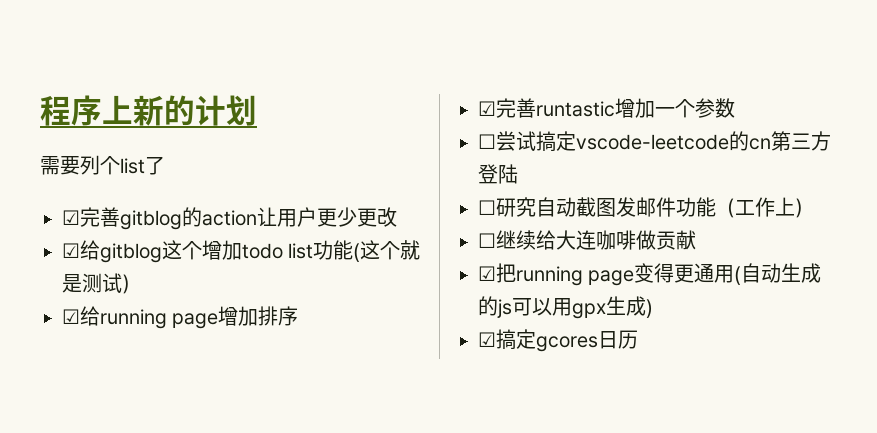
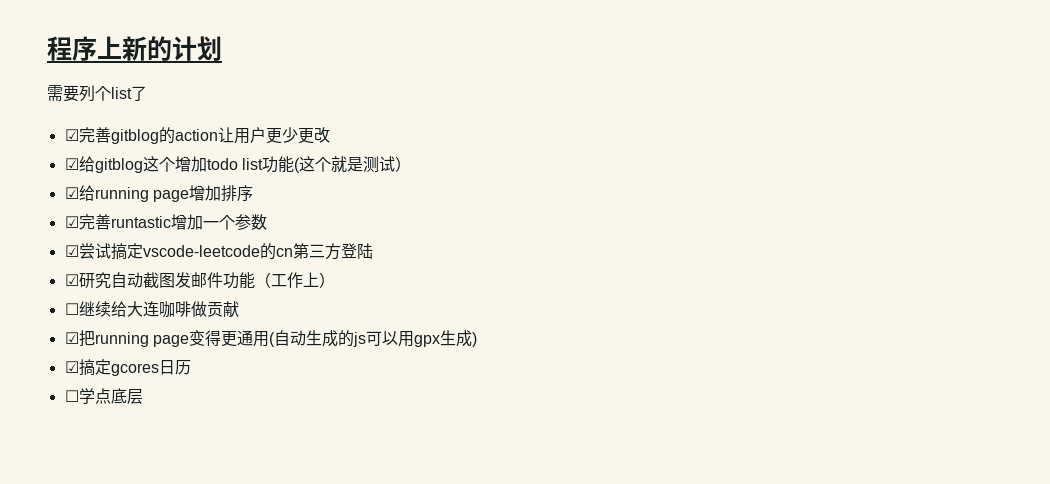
- ☐尝试搞定vscode-leetcode的cn第三方登陆
+ ☑尝试搞定vscode-leetcode的cn第三方登陆
- ☐研究自动截图发邮件功能（工作上）
+ ☑研究自动截图发邮件功能（工作上）
+ ☐学点底层

